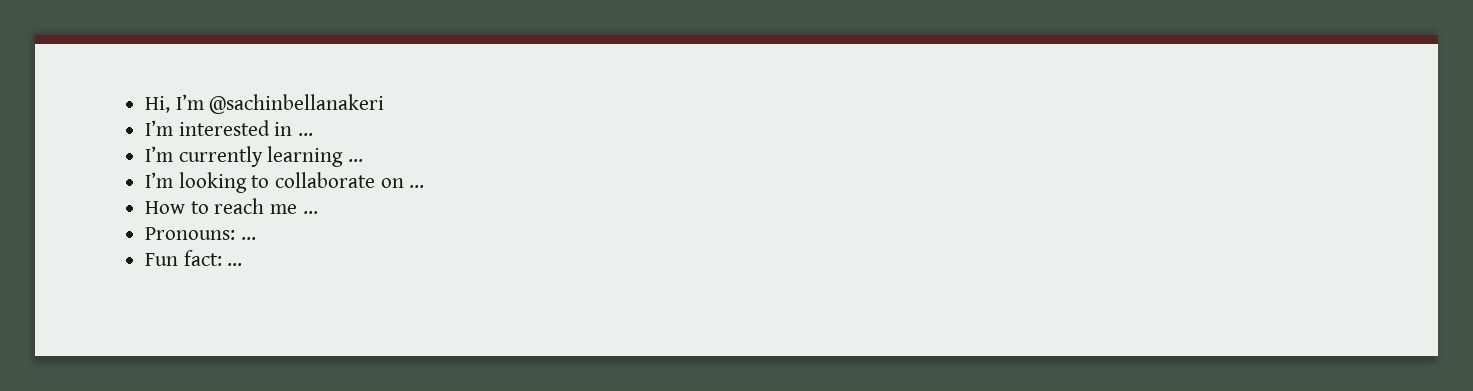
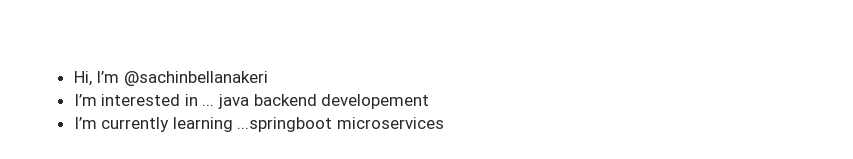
- I’m interested in ...
+ I’m interested in ... java backend developement
- I’m currently learning ...
- I’m looking to collaborate on ...
- How to reach me ...
- Pronouns: ...
- Fun fact: ...
+ I’m currently learning ...springboot microservices

